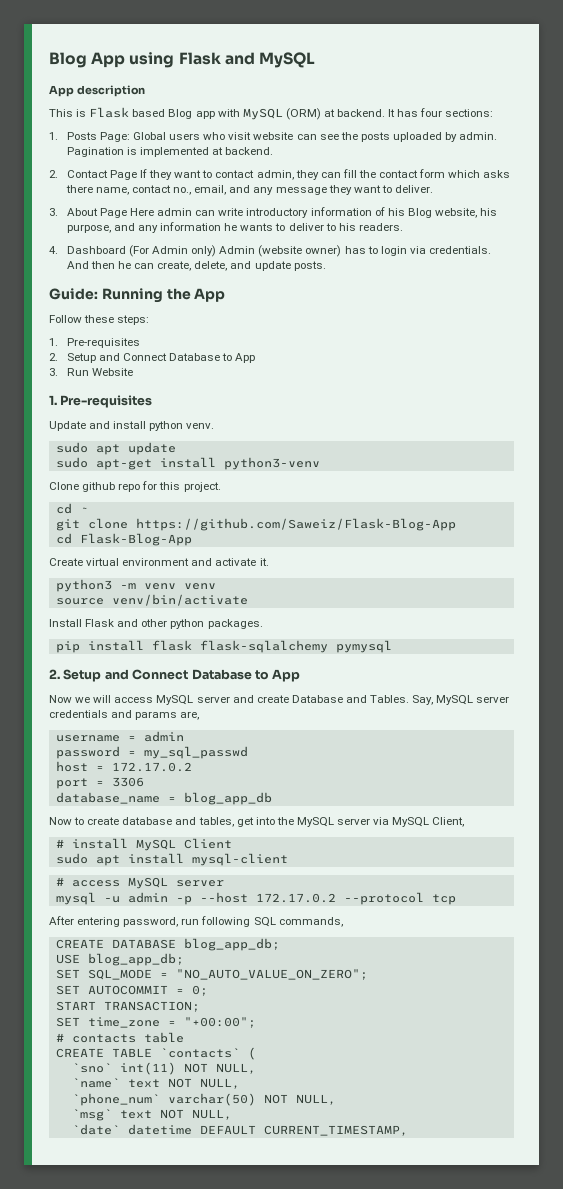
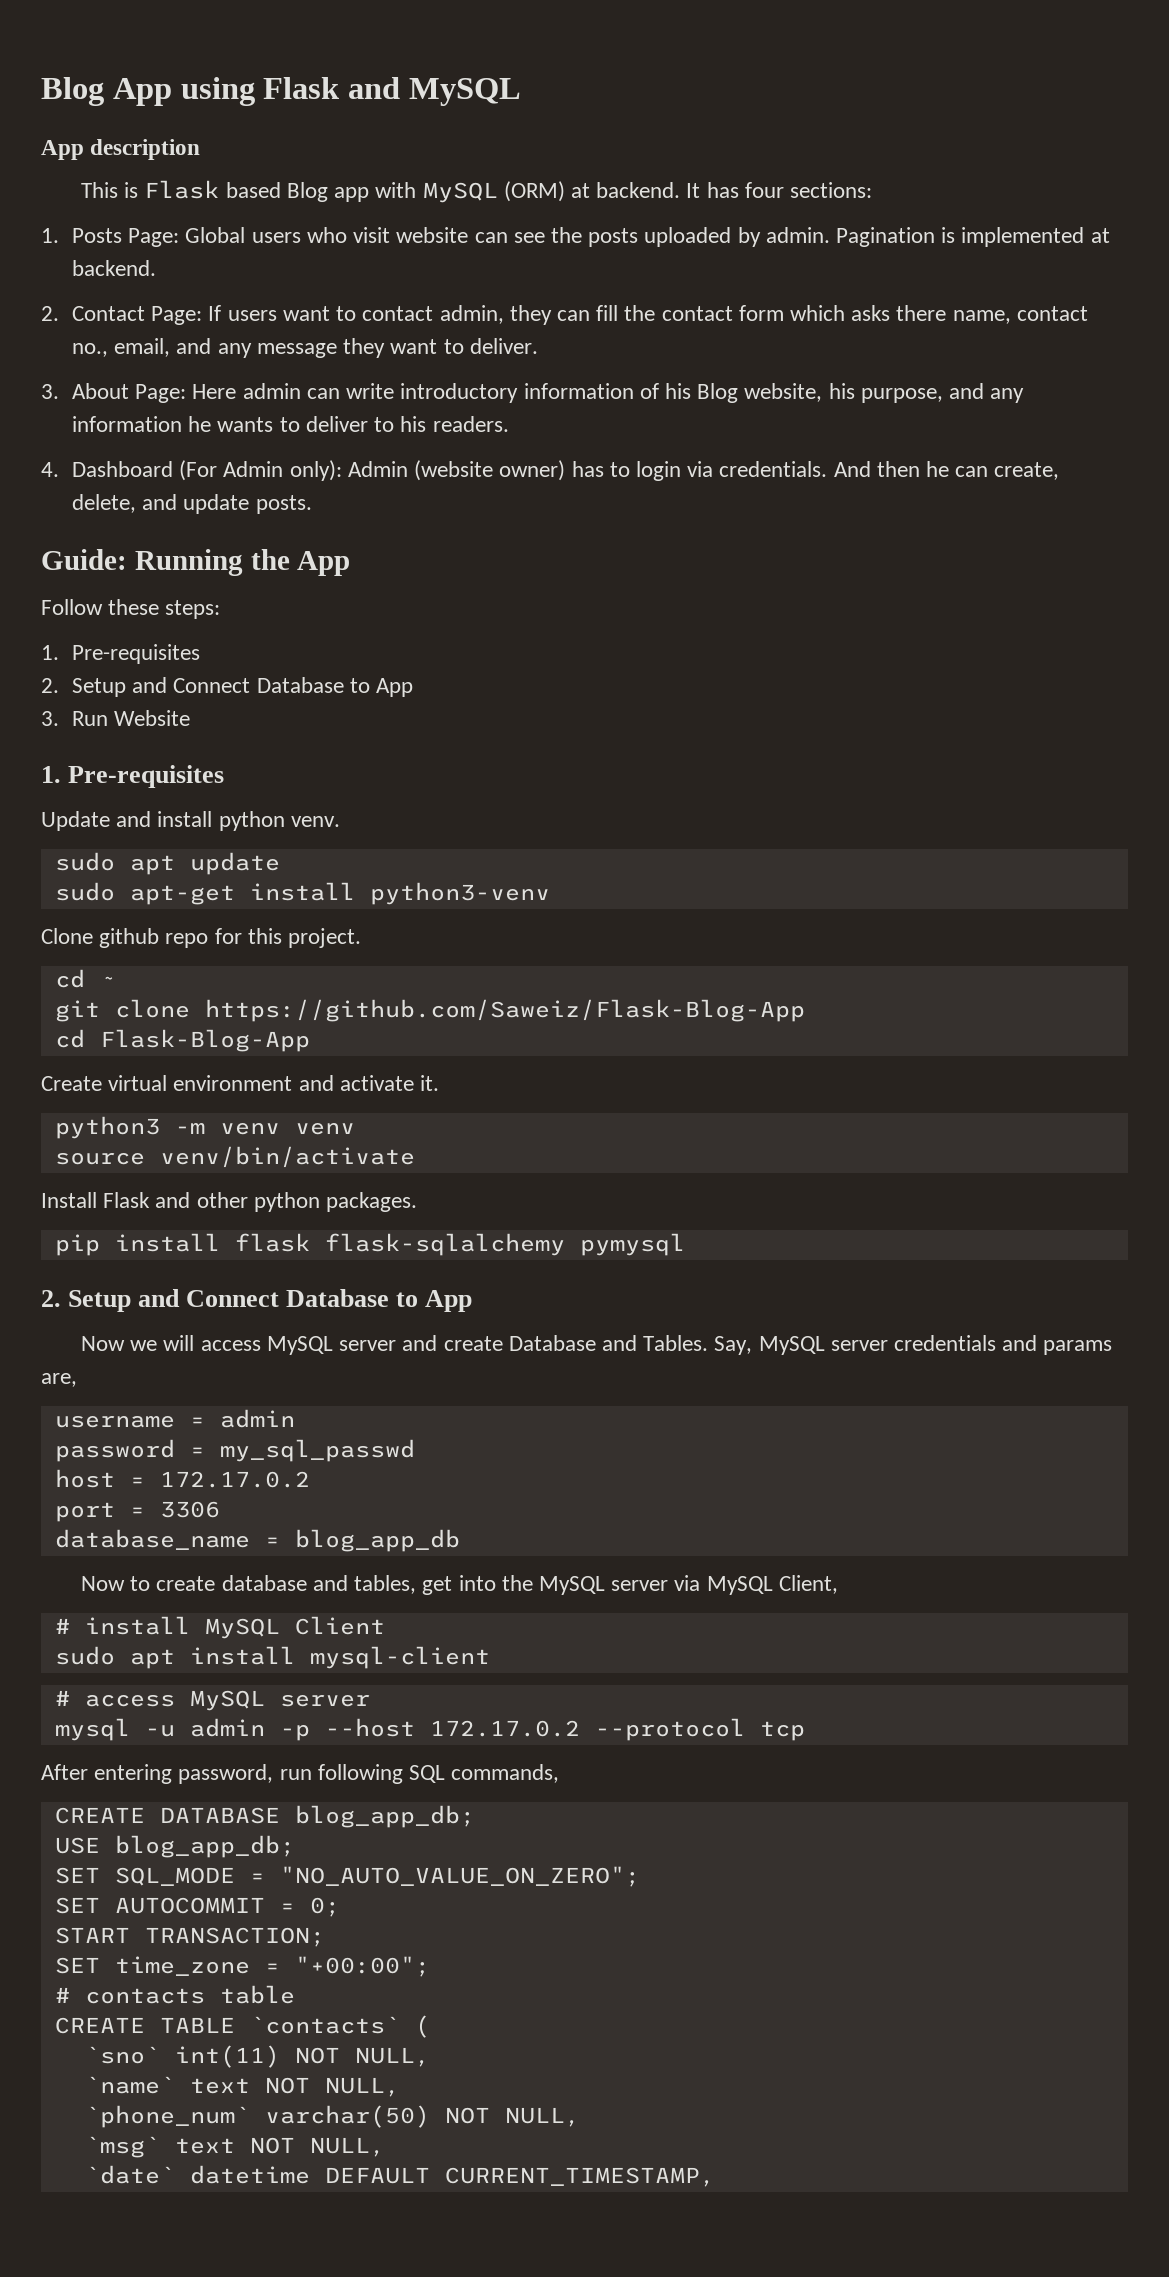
- 2. Contact Page If they want to contact admin, they can fill the contact form which asks there name, contact no., email, and any message they want to deliver.
+ 2. Contact Page: If users want to contact admin, they can fill the contact form which asks there name, contact no., email, and any message they want to deliver.
- 3. About Page Here admin can write introductory information of his Blog website, his purpose, and any information he wants to deliver to his readers.
+ 3. About Page: Here admin can write introductory information of his Blog website, his purpose, and any information he wants to deliver to his readers.
- 4. Dashboard (For Admin only) Admin (website owner) has to login via credentials.
+ 4. Dashboard (For Admin only): Admin (website owner) has to login via credentials.

